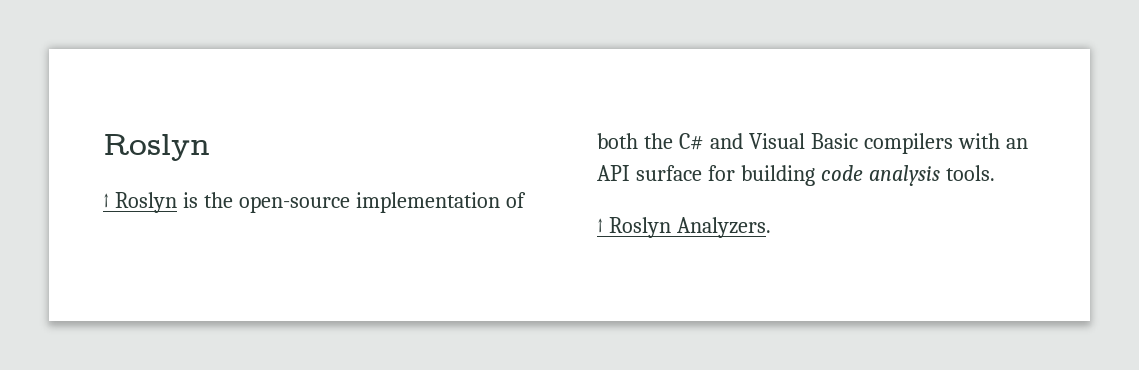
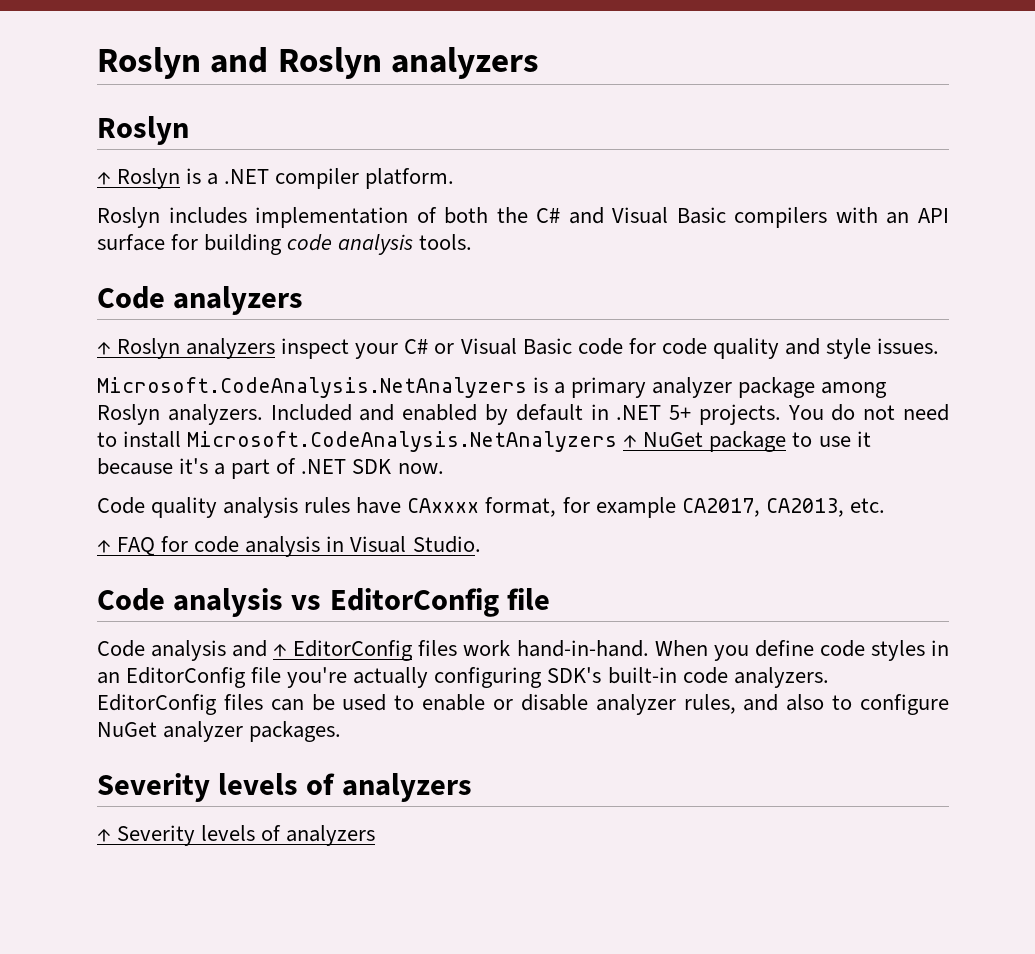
+ Roslyn and Roslyn analyzers
- ↑ Roslyn is the open-source implementation of both the C# and Visual Basic compilers with an API surface for building code analysis tools.
+ ↑ Roslyn is a .NET compiler platform.
+ Roslyn includes implementation of both the C# and Visual Basic compilers with an API surface for building code analysis tools.
- ↑ Roslyn Analyzers.
+ Code analyzers
+ ↑ Roslyn analyzers inspect your C# or Visual Basic code for code quality and style issues.
+ Microsoft.CodeAnalysis.NetAnalyzers is a primary analyzer package among Roslyn analyzers. Included and enabled by default in .NET 5+ projects. You do not need to install Microsoft.CodeAnalysis.NetAnalyzers ↑ NuGet package to use it because it's a part of .NET SDK now.
+ Code quality analysis rules have CAxxxx format, for example CA2017, CA2013, etc.
+ ↑ FAQ for code analysis in Visual Studio.
+ Code analysis vs EditorConfig file
+ Code analysis and ↑ EditorConfig files work hand-in-hand. When you define code styles in an EditorConfig file you're actually configuring SDK's built-in code analyzers. EditorConfig files can be used to enable or disable analyzer rules, and also to configure NuGet analyzer packages.
+ Severity levels of analyzers
+ ↑ Severity levels of analyzers

